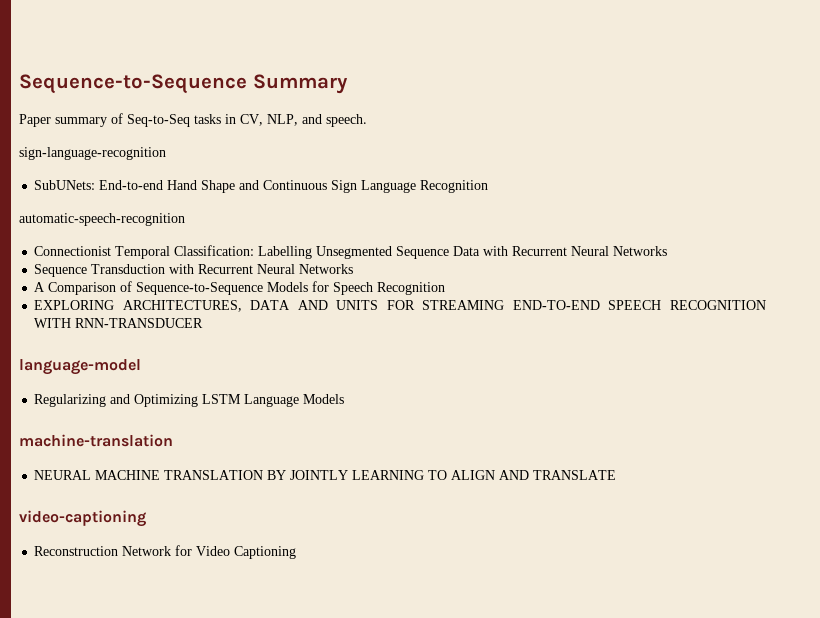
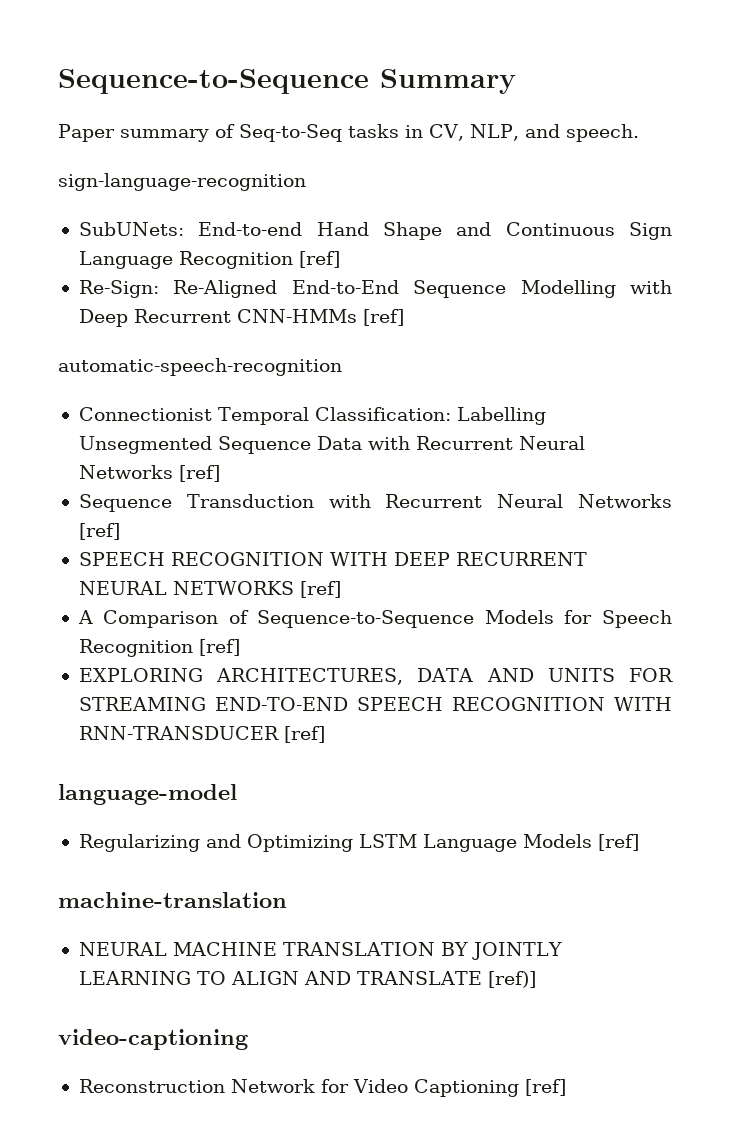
- SubUNets: End-to-end Hand Shape and Continuous Sign Language Recognition
+ SubUNets: End-to-end Hand Shape and Continuous Sign Language Recognition [ref]
+ Re-Sign: Re-Aligned End-to-End Sequence Modelling with Deep Recurrent CNN-HMMs [ref]
- Connectionist Temporal Classification: Labelling Unsegmented Sequence Data with Recurrent Neural Networks
+ Connectionist Temporal Classification: Labelling Unsegmented Sequence Data with Recurrent Neural Networks [ref]
- Sequence Transduction with Recurrent Neural Networks
+ Sequence Transduction with Recurrent Neural Networks [ref]
+ SPEECH RECOGNITION WITH DEEP RECURRENT NEURAL NETWORKS [ref]
- A Comparison of Sequence-to-Sequence Models for Speech Recognition
+ A Comparison of Sequence-to-Sequence Models for Speech Recognition [ref]
- EXPLORING ARCHITECTURES, DATA AND UNITS FOR STREAMING END-TO-END SPEECH RECOGNITION WITH RNN-TRANSDUCER
+ EXPLORING ARCHITECTURES, DATA AND UNITS FOR STREAMING END-TO-END SPEECH RECOGNITION WITH RNN-TRANSDUCER [ref]
- Regularizing and Optimizing LSTM Language Models
+ Regularizing and Optimizing LSTM Language Models [ref]
- NEURAL MACHINE TRANSLATION BY JOINTLY LEARNING TO ALIGN AND TRANSLATE
+ NEURAL MACHINE TRANSLATION BY JOINTLY LEARNING TO ALIGN AND TRANSLATE [ref)]
- Reconstruction Network for Video Captioning
+ Reconstruction Network for Video Captioning [ref]

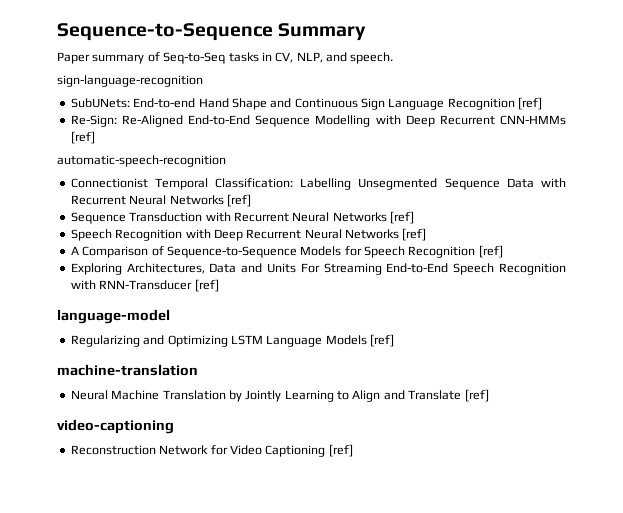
- SPEECH RECOGNITION WITH DEEP RECURRENT NEURAL NETWORKS [ref]
+ Speech Recognition with Deep Recurrent Neural Networks [ref]
- EXPLORING ARCHITECTURES, DATA AND UNITS FOR STREAMING END-TO-END SPEECH RECOGNITION WITH RNN-TRANSDUCER [ref]
+ Exploring Architectures, Data and Units For Streaming End-to-End Speech Recognition with RNN-Transducer [ref]
- NEURAL MACHINE TRANSLATION BY JOINTLY LEARNING TO ALIGN AND TRANSLATE [ref)]
+ Neural Machine Translation by Jointly Learning to Align and Translate [ref]

